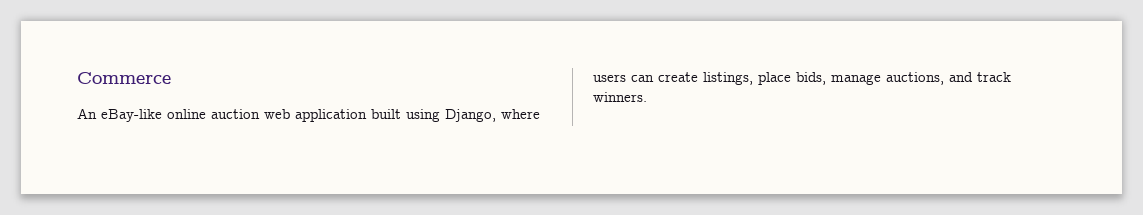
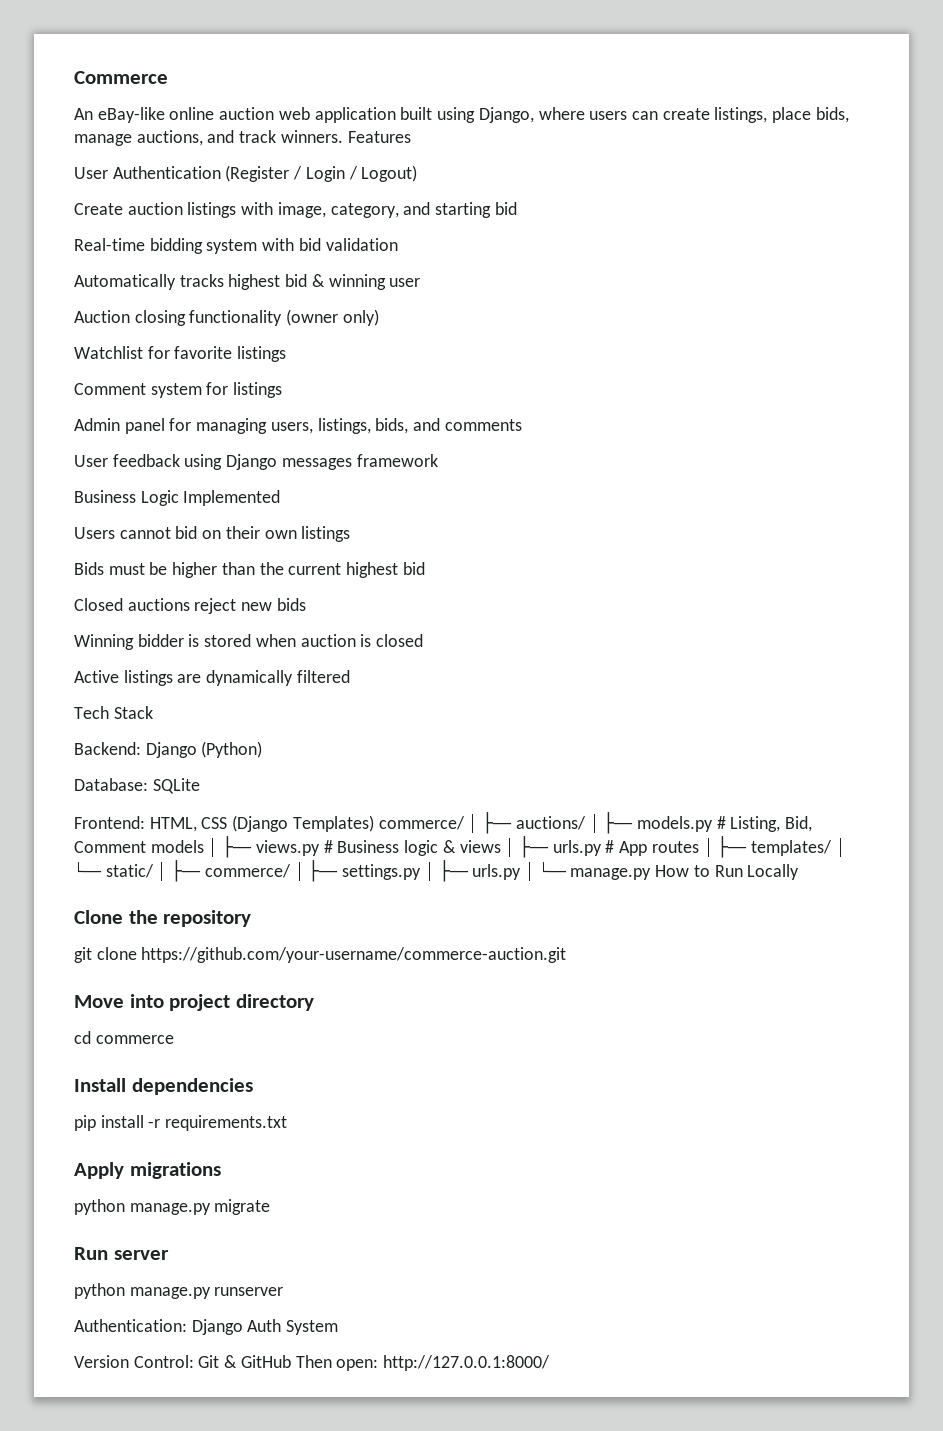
+ Features
+ User Authentication (Register / Login / Logout)
+ Create auction listings with image, category, and starting bid
+ Real-time bidding system with bid validation
+ Automatically tracks highest bid & winning user
+ Auction closing functionality (owner only)
+ Watchlist for favorite listings
+ Comment system for listings
+ Admin panel for managing users, listings, bids, and comments
+ User feedback using Django messages framework
+ Business Logic Implemented
+ Users cannot bid on their own listings
+ Bids must be higher than the current highest bid
+ Closed auctions reject new bids
+ Winning bidder is stored when auction is closed
+ Active listings are dynamically filtered
+ Tech Stack
+ Backend: Django (Python)
+ Database: SQLite
+ Frontend: HTML, CSS (Django Templates) commerce/ │ ├── auctions/ │ ├── models.py # Listing, Bid, Comment models │ ├── views.py # Business logic & views │ ├── urls.py # App routes │ ├── templates/ │ └── static/ │ ├── commerce/ │ ├── settings.py │ ├── urls.py │ └── manage.py How to Run Locally
+ Clone the repository
+ git clone https://github.com/your-username/commerce-auction.git
+ Move into project directory
+ cd commerce
+ Install dependencies
+ pip install -r requirements.txt
+ Apply migrations
+ python manage.py migrate
+ Run server
+ python manage.py runserver
+ Authentication: Django Auth System
+ Version Control: Git & GitHub Then open: http://127.0.0.1:8000/

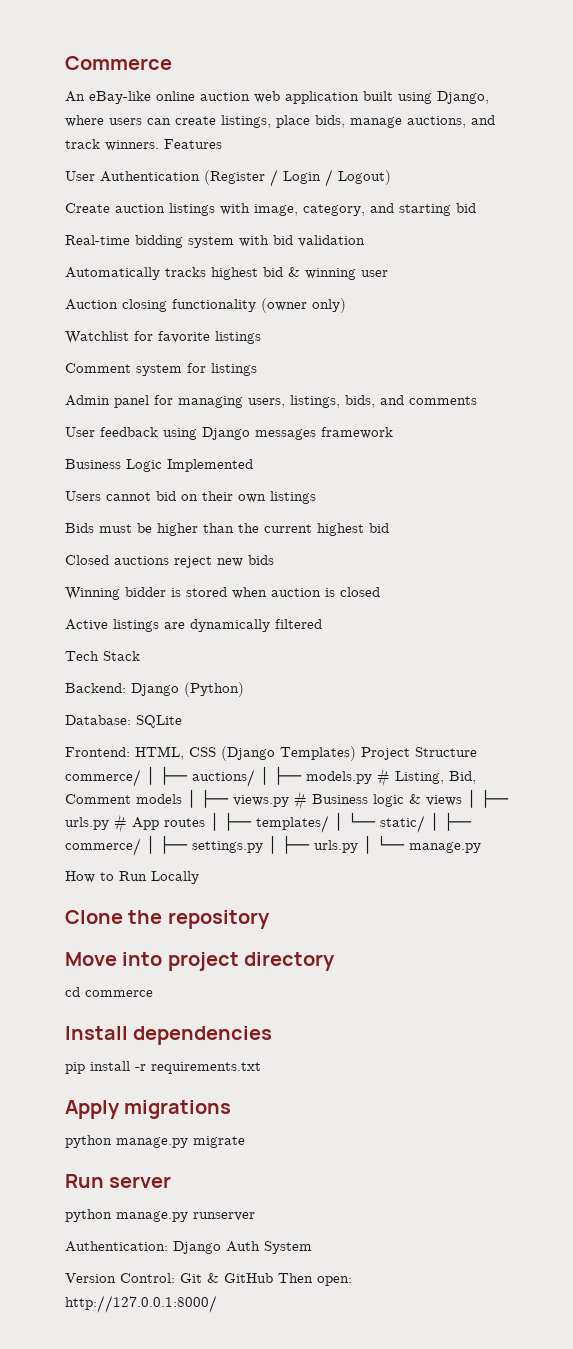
- Frontend: HTML, CSS (Django Templates) commerce/ │ ├── auctions/ │ ├── models.py # Listing, Bid, Comment models │ ├── views.py # Business logic & views │ ├── urls.py # App routes │ ├── templates/ │ └── static/ │ ├── commerce/ │ ├── settings.py │ ├── urls.py │ └── manage.py How to Run Locally
+ Frontend: HTML, CSS (Django Templates) Project Structure commerce/ │ ├── auctions/ │ ├── models.py # Listing, Bid, Comment models │ ├── views.py # Business logic & views │ ├── urls.py # App routes │ ├── templates/ │ └── static/ │ ├── commerce/ │ ├── settings.py │ ├── urls.py │ └── manage.py
+ How to Run Locally
- git clone https://github.com/your-username/commerce-auction.git

